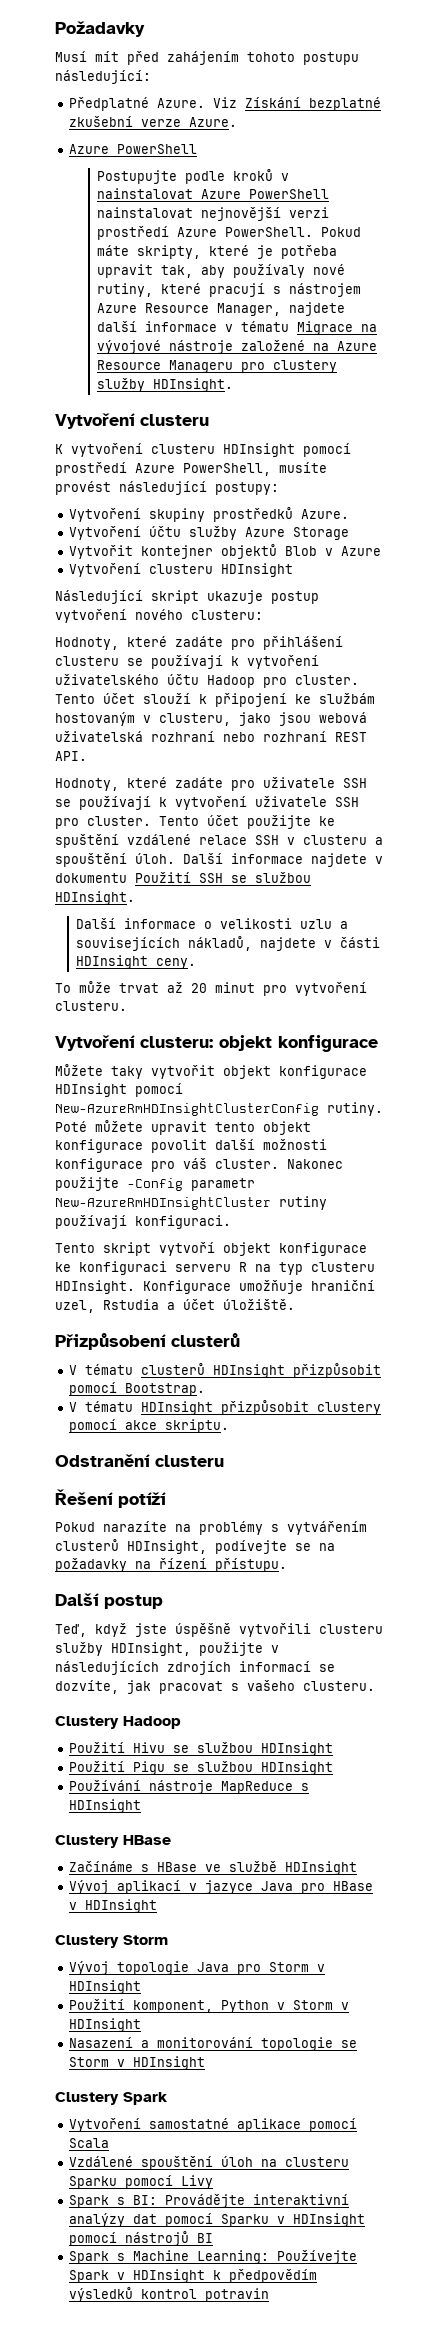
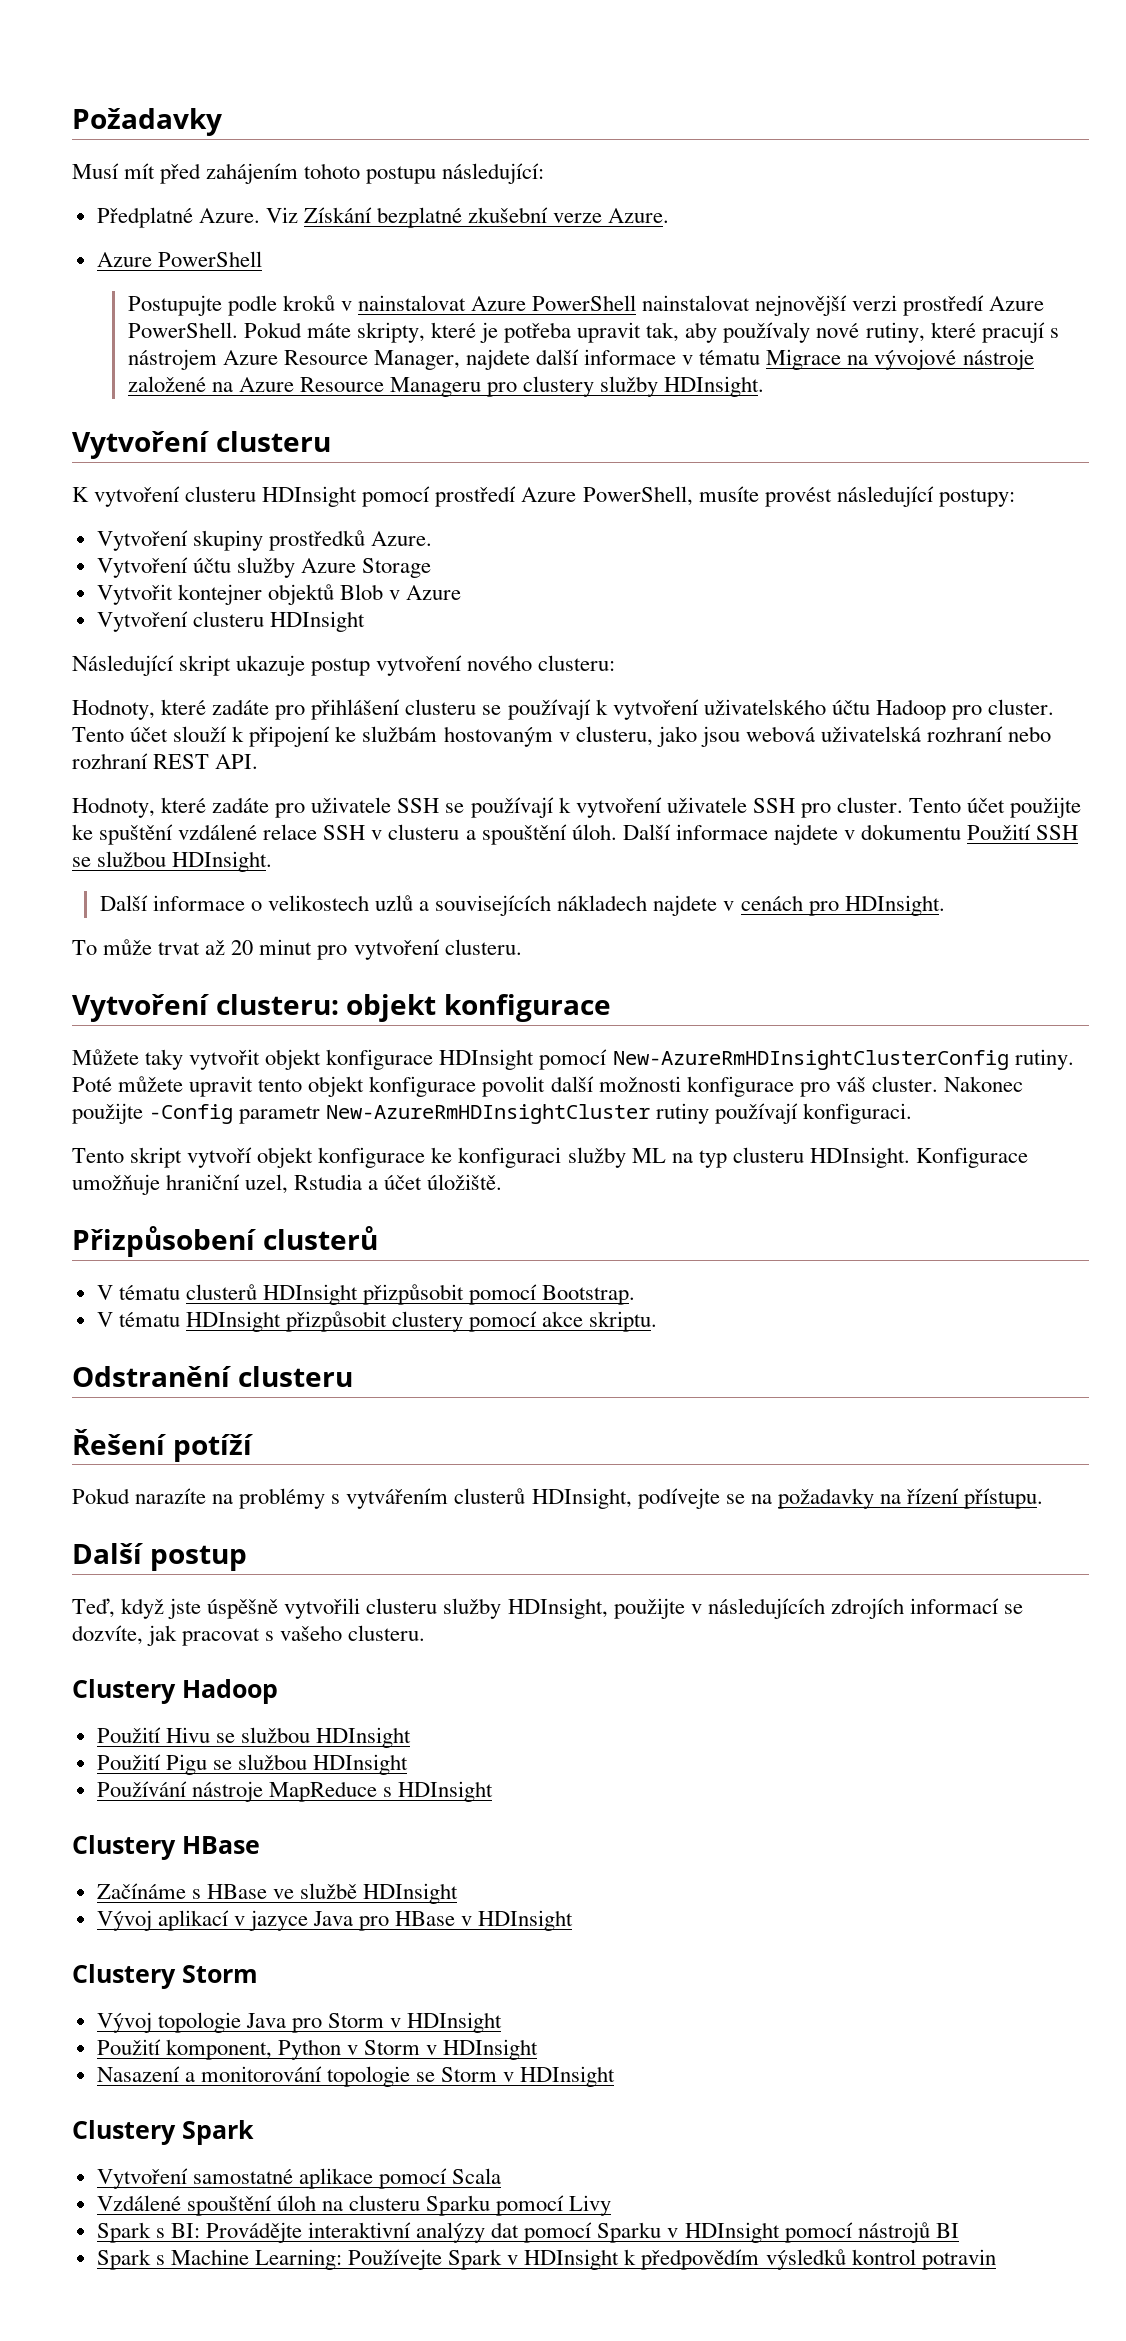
- Další informace o velikosti uzlu a souvisejících nákladů, najdete v části HDInsight ceny.
+ Další informace o velikostech uzlů a souvisejících nákladech najdete v cenách pro HDInsight.
- Tento skript vytvoří objekt konfigurace ke konfiguraci serveru R na typ clusteru HDInsight.
+ Tento skript vytvoří objekt konfigurace ke konfiguraci služby ML na typ clusteru HDInsight.

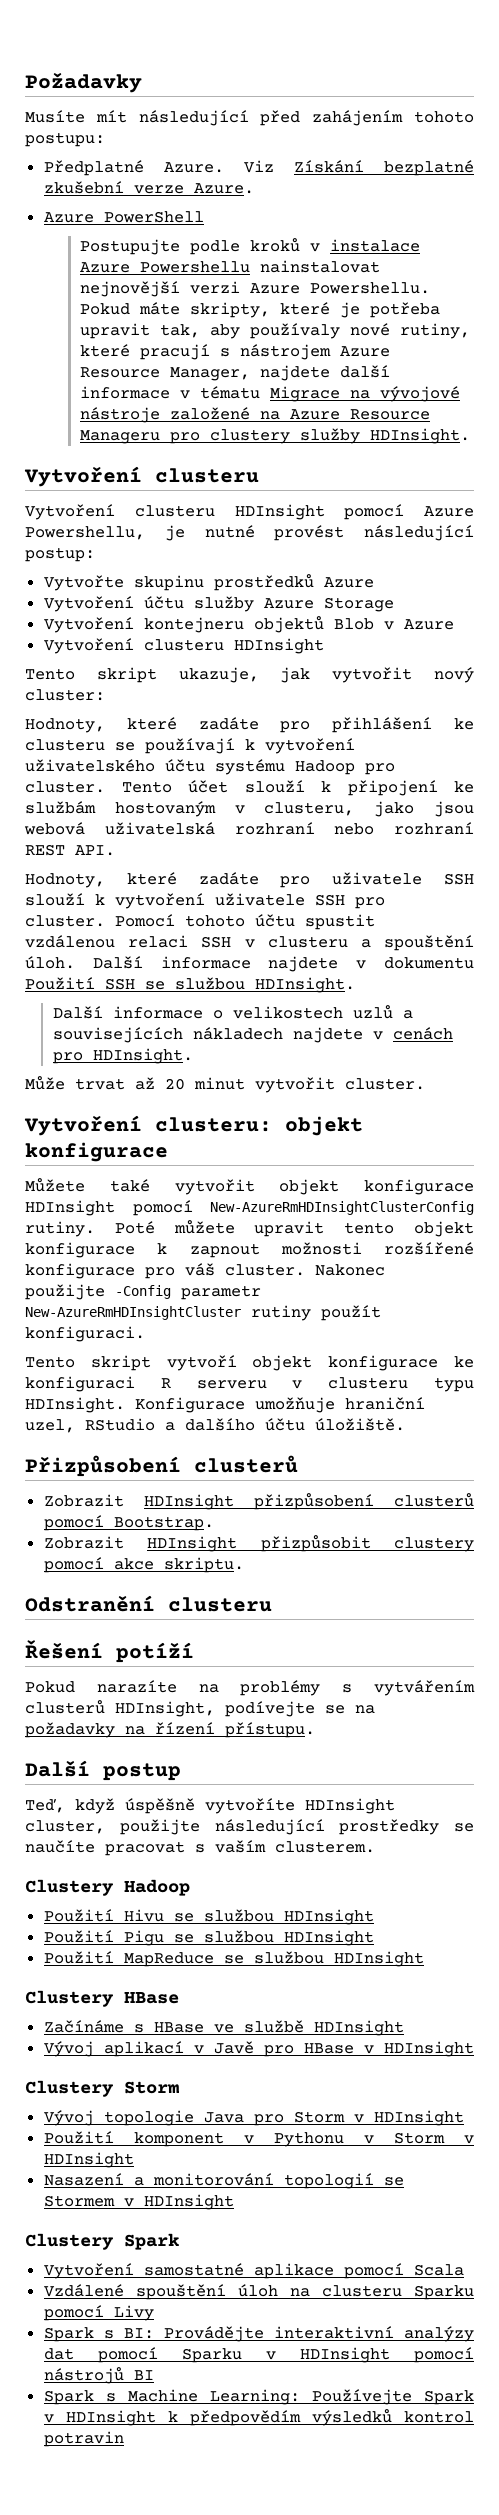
- Musí mít před zahájením tohoto postupu následující:
+ Musíte mít následující před zahájením tohoto postupu:
- Postupujte podle kroků v nainstalovat Azure PowerShell nainstalovat nejnovější verzi prostředí Azure PowerShell.
+ Postupujte podle kroků v instalace Azure Powershellu nainstalovat nejnovější verzi Azure Powershellu.
- K vytvoření clusteru HDInsight pomocí prostředí Azure PowerShell, musíte provést následující postupy:
- Vytvoření skupiny prostředků Azure.
+ Vytvoření clusteru HDInsight pomocí Azure Powershellu, je nutné provést následující postup:
+ Vytvořte skupinu prostředků Azure
- Vytvořit kontejner objektů Blob v Azure
+ Vytvoření kontejneru objektů Blob v Azure
- Následující skript ukazuje postup vytvoření nového clusteru:
+ Tento skript ukazuje, jak vytvořit nový cluster:
- Hodnoty, které zadáte pro přihlášení clusteru se používají k vytvoření uživatelského účtu Hadoop pro cluster.
+ Hodnoty, které zadáte pro přihlášení ke clusteru se používají k vytvoření uživatelského účtu systému Hadoop pro cluster.
- Hodnoty, které zadáte pro uživatele SSH se používají k vytvoření uživatele SSH pro cluster.
+ Hodnoty, které zadáte pro uživatele SSH slouží k vytvoření uživatele SSH pro cluster.
- Tento účet použijte ke spuštění vzdálené relace SSH v clusteru a spouštění úloh.
+ Pomocí tohoto účtu spustit vzdálenou relaci SSH v clusteru a spouštění úloh.
- To může trvat až 20 minut pro vytvoření clusteru.
+ Může trvat až 20 minut vytvořit cluster.
- Můžete taky vytvořit objekt konfigurace HDInsight pomocí New-AzureRmHDInsightClusterConfig rutiny.
+ Můžete také vytvořit objekt konfigurace HDInsight pomocí New-AzureRmHDInsightClusterConfig rutiny.
- Poté můžete upravit tento objekt konfigurace povolit další možnosti konfigurace pro váš cluster.
+ Poté můžete upravit tento objekt konfigurace k zapnout možnosti rozšířené konfigurace pro váš cluster.
- Nakonec použijte -Config parametr New-AzureRmHDInsightCluster rutiny používají konfiguraci.
+ Nakonec použijte -Config parametr New-AzureRmHDInsightCluster rutiny použít konfiguraci.
- Tento skript vytvoří objekt konfigurace ke konfiguraci služby ML na typ clusteru HDInsight.
+ Tento skript vytvoří objekt konfigurace ke konfiguraci R serveru v clusteru typu HDInsight.
- Konfigurace umožňuje hraniční uzel, Rstudia a účet úložiště.
+ Konfigurace umožňuje hraniční uzel, RStudio a dalšího účtu úložiště.
- V tématu clusterů HDInsight přizpůsobit pomocí Bootstrap.
+ Zobrazit HDInsight přizpůsobení clusterů pomocí Bootstrap.
- V tématu HDInsight přizpůsobit clustery pomocí akce skriptu.
+ Zobrazit HDInsight přizpůsobit clustery pomocí akce skriptu.
- Teď, když jste úspěšně vytvořili clusteru služby HDInsight, použijte v následujících zdrojích informací se dozvíte, jak pracovat s vašeho clusteru.
+ Teď, když úspěšně vytvoříte HDInsight cluster, použijte následující prostředky se naučíte pracovat s vaším clusterem.
- Používání nástroje MapReduce s HDInsight
+ Použití MapReduce se službou HDInsight
- Vývoj aplikací v jazyce Java pro HBase v HDInsight
+ Vývoj aplikací v Javě pro HBase v HDInsight
- Použití komponent, Python v Storm v HDInsight
+ Použití komponent v Pythonu v Storm v HDInsight
- Nasazení a monitorování topologie se Storm v HDInsight
+ Nasazení a monitorování topologií se Stormem v HDInsight

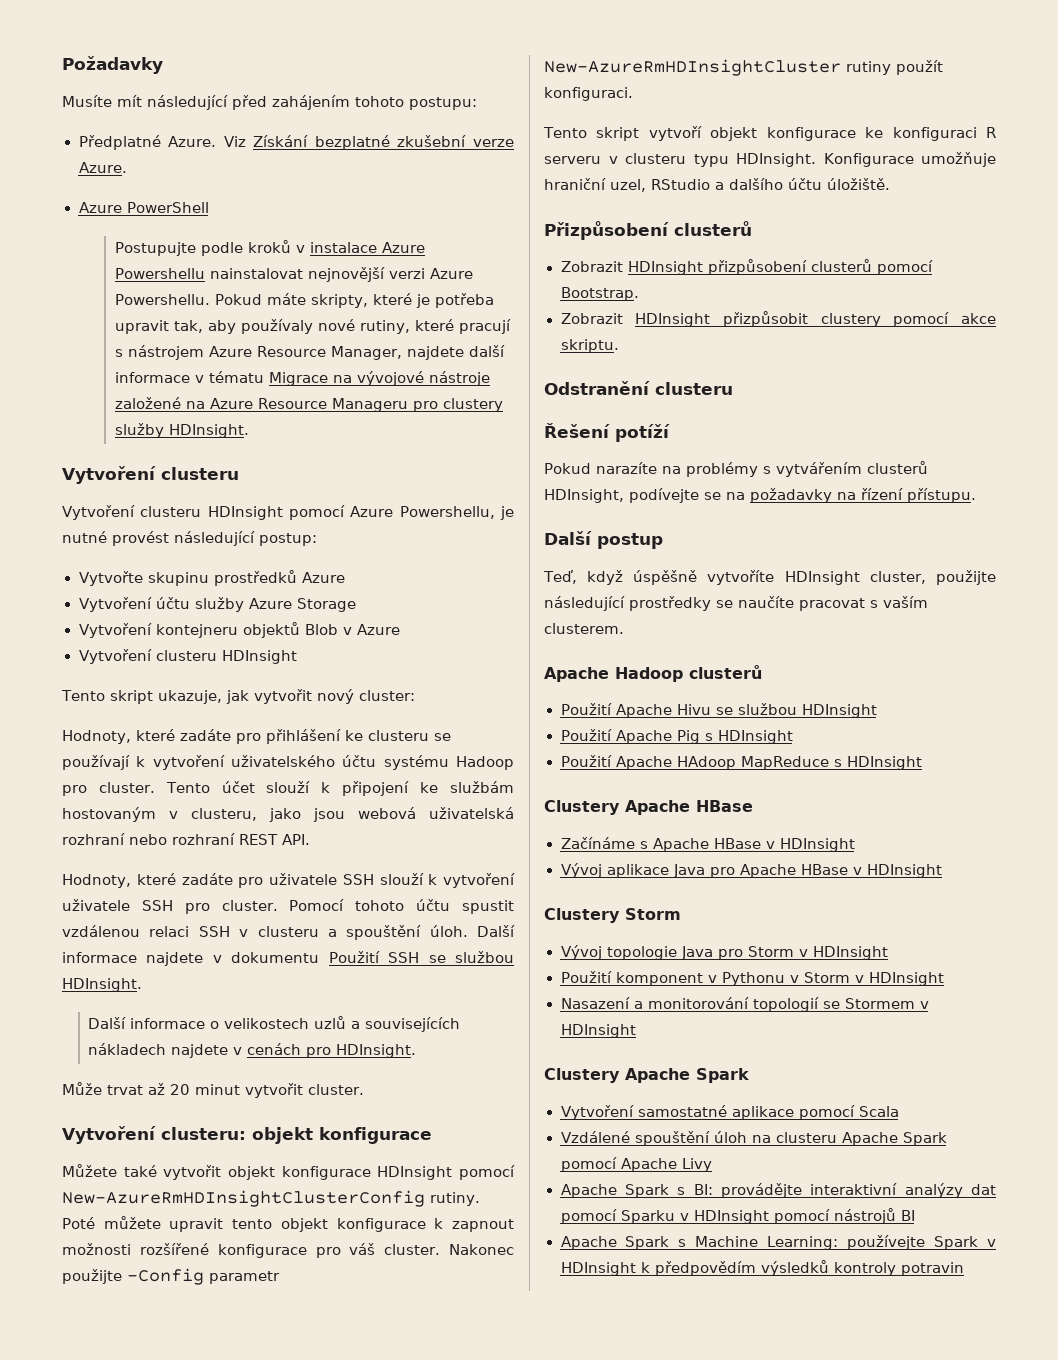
- Clustery Hadoop
- Použití Hivu se službou HDInsight
+ Apache Hadoop clusterů
+ Použití Apache Hivu se službou HDInsight
- Použití Pigu se službou HDInsight
- Použití MapReduce se službou HDInsight
- Clustery HBase
+ Použití Apache Pig s HDInsight
+ Použití Apache HAdoop MapReduce s HDInsight
+ Clustery Apache HBase
- Začínáme s HBase ve službě HDInsight
+ Začínáme s Apache HBase v HDInsight
- Vývoj aplikací v Javě pro HBase v HDInsight
+ Vývoj aplikace Java pro Apache HBase v HDInsight
- Clustery Spark
+ Clustery Apache Spark
- Vzdálené spouštění úloh na clusteru Sparku pomocí Livy
+ Vzdálené spouštění úloh na clusteru Apache Spark pomocí Apache Livy
- Spark s BI: Provádějte interaktivní analýzy dat pomocí Sparku v HDInsight pomocí nástrojů BI
+ Apache Spark s BI: provádějte interaktivní analýzy dat pomocí Sparku v HDInsight pomocí nástrojů BI
- Spark s Machine Learning: Používejte Spark v HDInsight k předpovědím výsledků kontrol potravin
+ Apache Spark s Machine Learning: používejte Spark v HDInsight k předpovědím výsledků kontroly potravin

